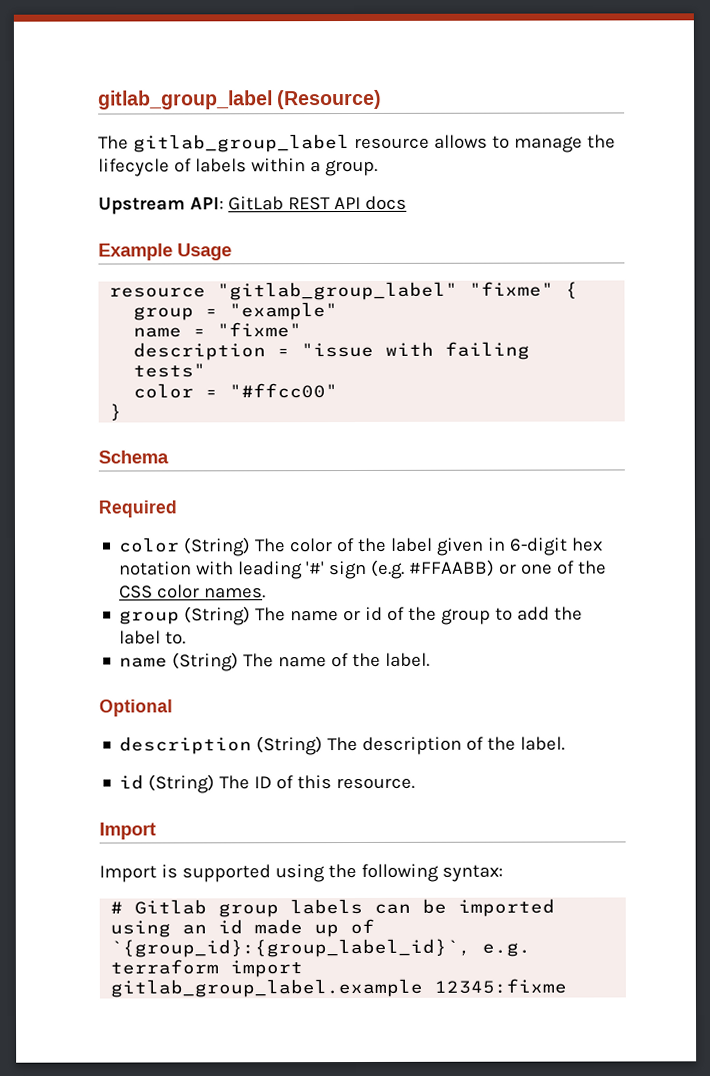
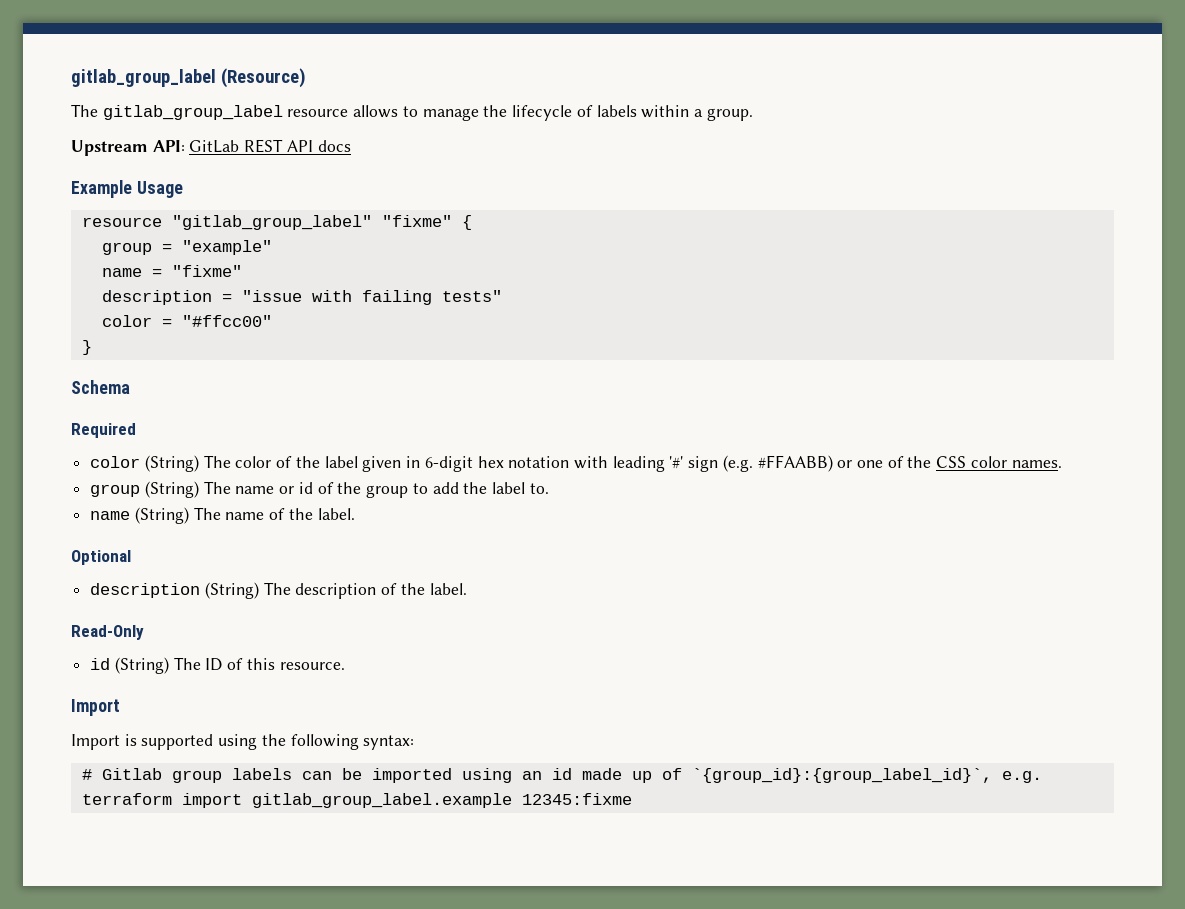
+ Read-Only

